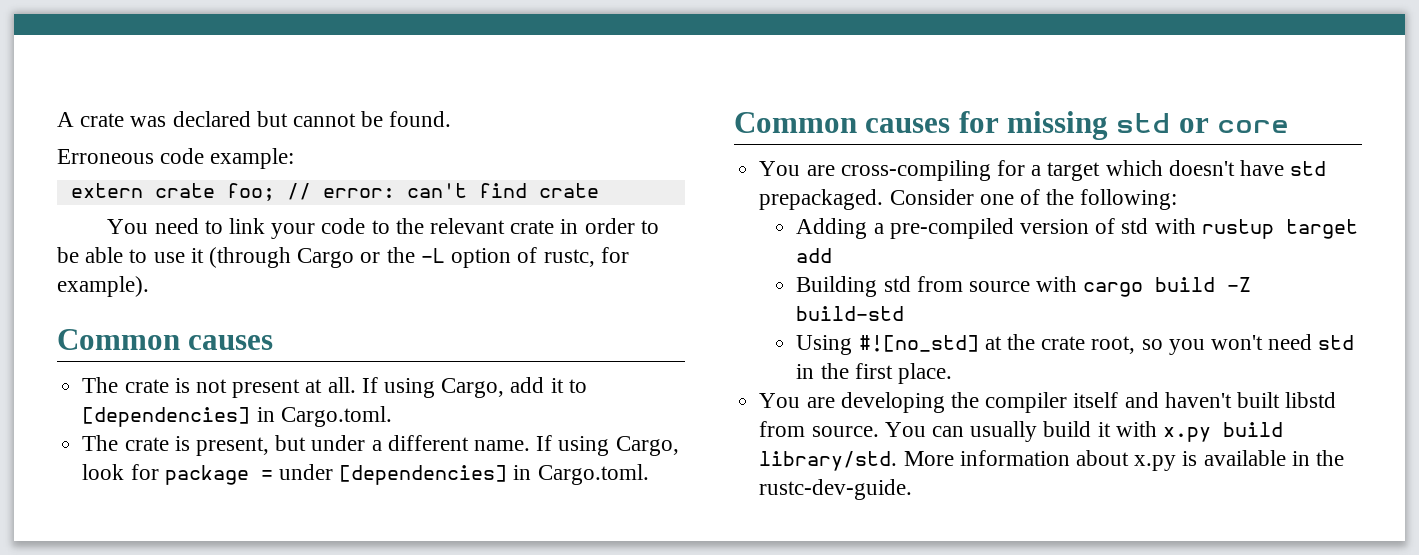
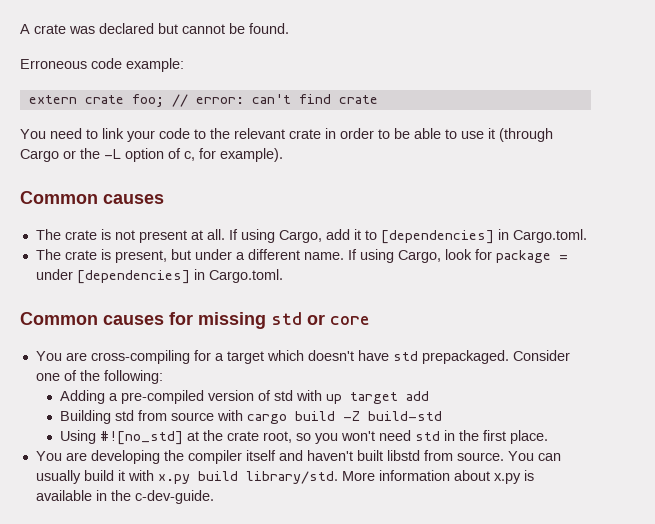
- You need to link your code to the relevant crate in order to be able to use it (through Cargo or the -L option of rustc, for example).
+ You need to link your code to the relevant crate in order to be able to use it (through Cargo or the -L option of c, for example).
- Adding a pre-compiled version of std with rustup target add
+ Adding a pre-compiled version of std with up target add
- More information about x.py is available in the rustc-dev-guide.
+ More information about x.py is available in the c-dev-guide.

